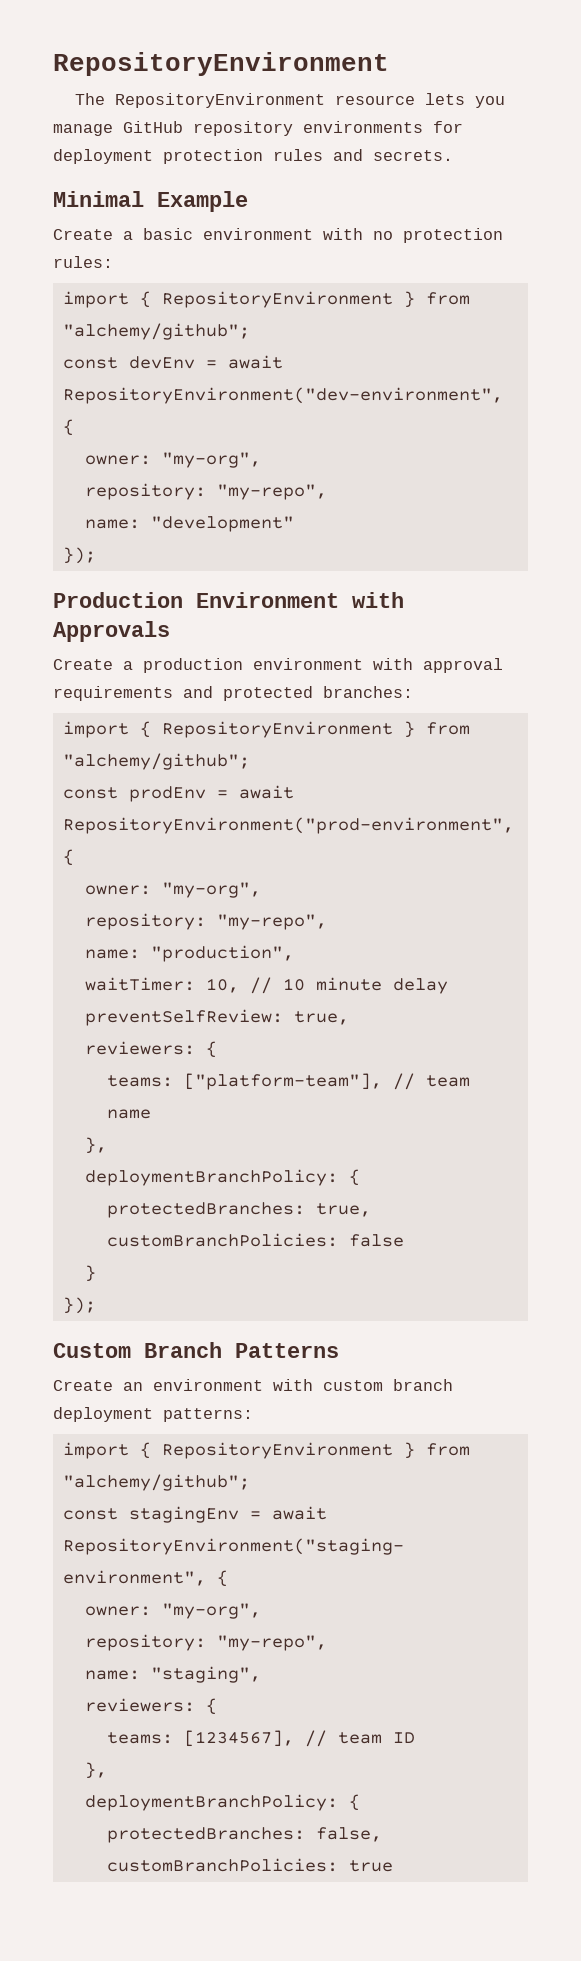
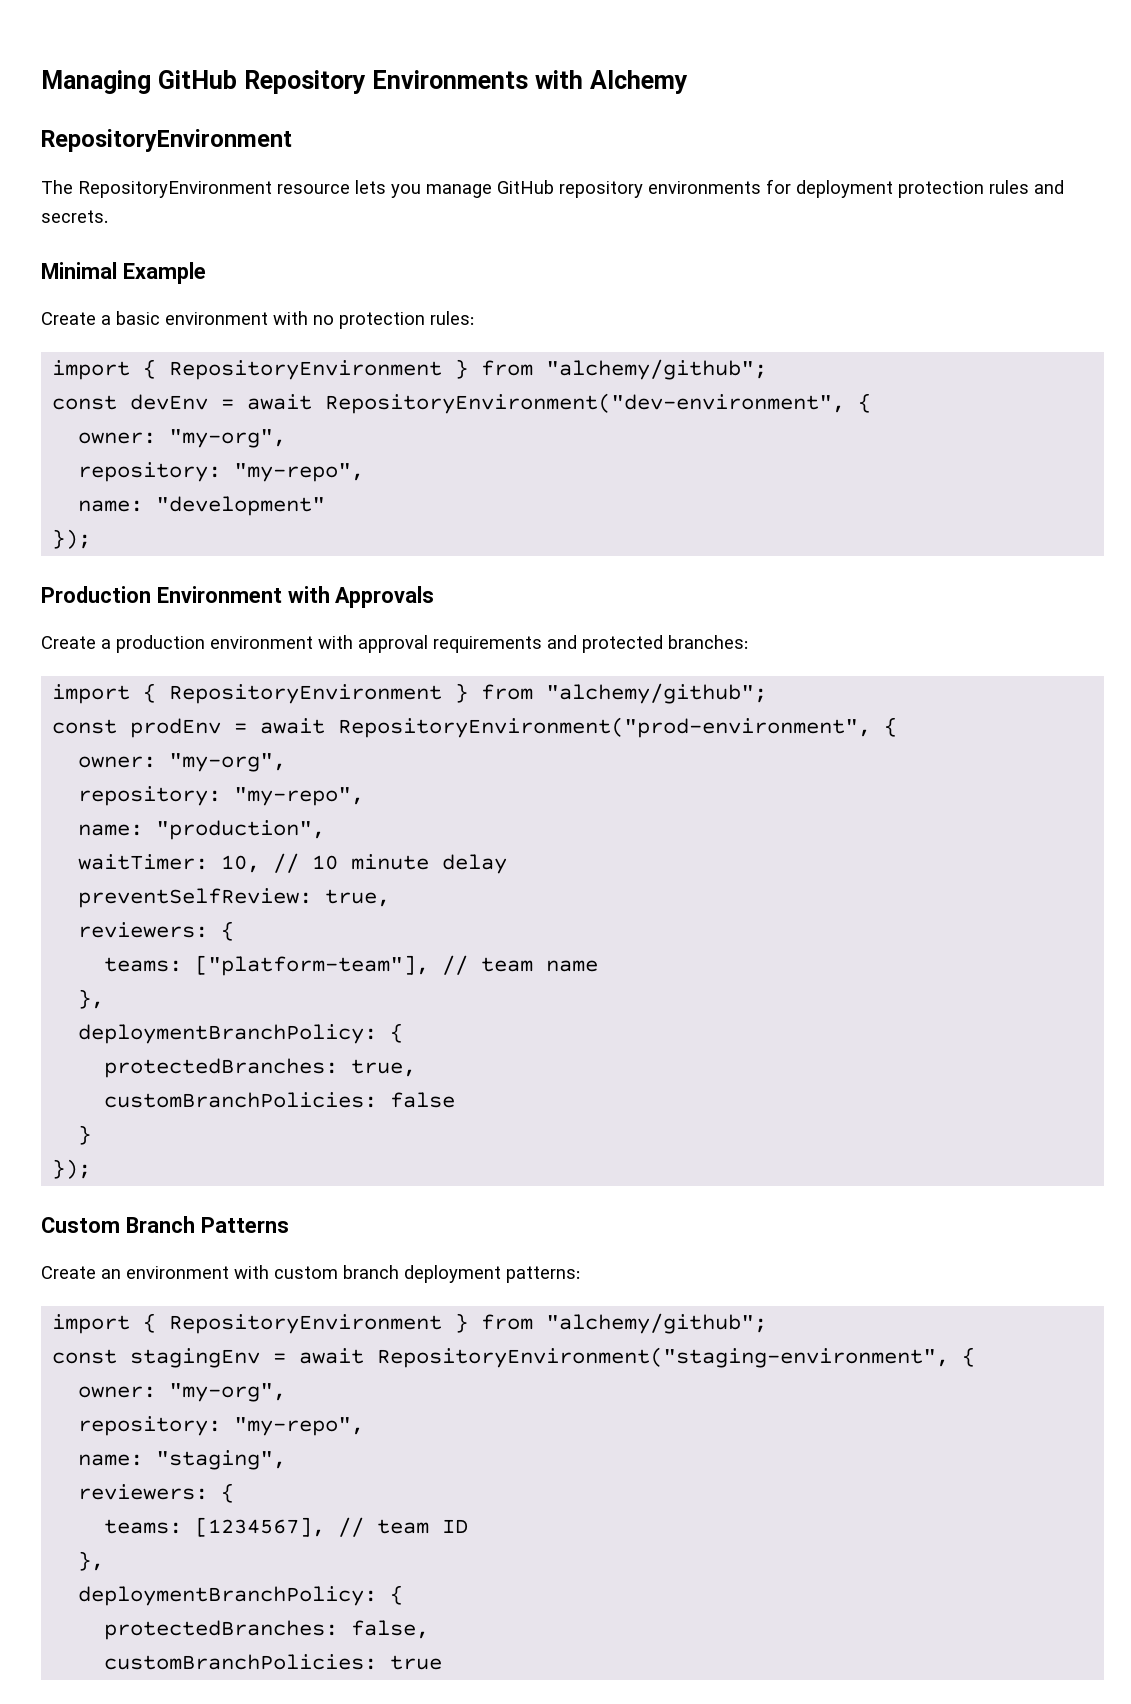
+ Managing GitHub Repository Environments with Alchemy

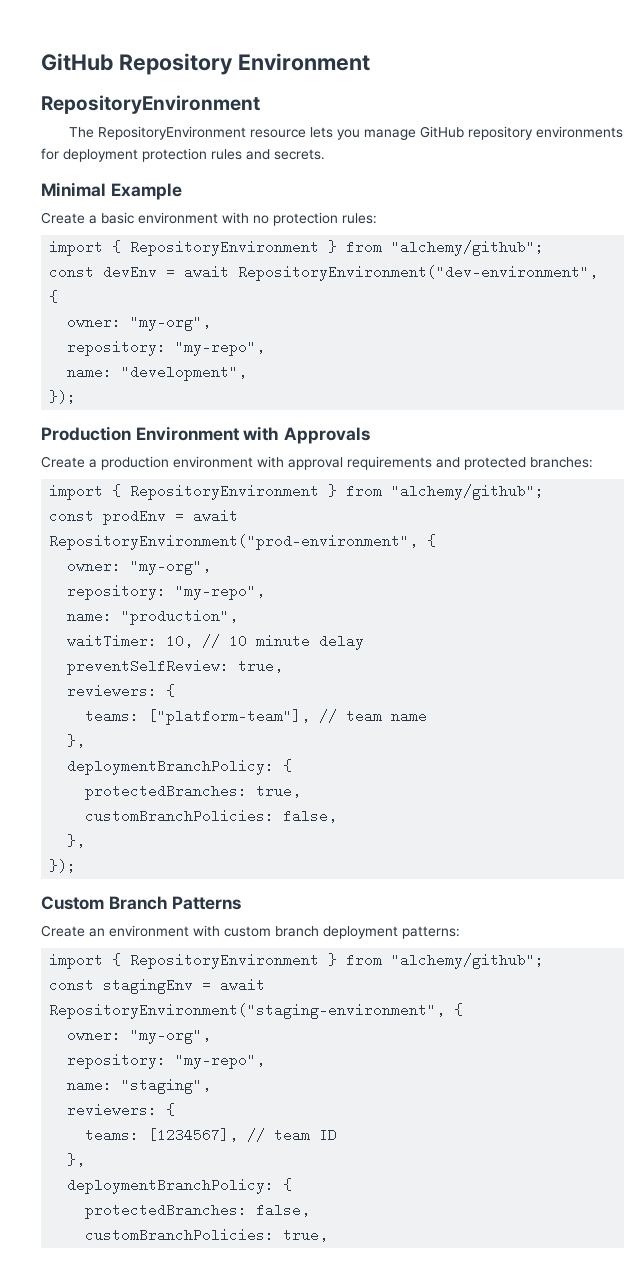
- Managing GitHub Repository Environments with Alchemy
+ GitHub Repository Environment
- name: "development"
+ name: "development",
- customBranchPolicies: false
- }
+ customBranchPolicies: false,
+ },
- customBranchPolicies: true
+ customBranchPolicies: true,

